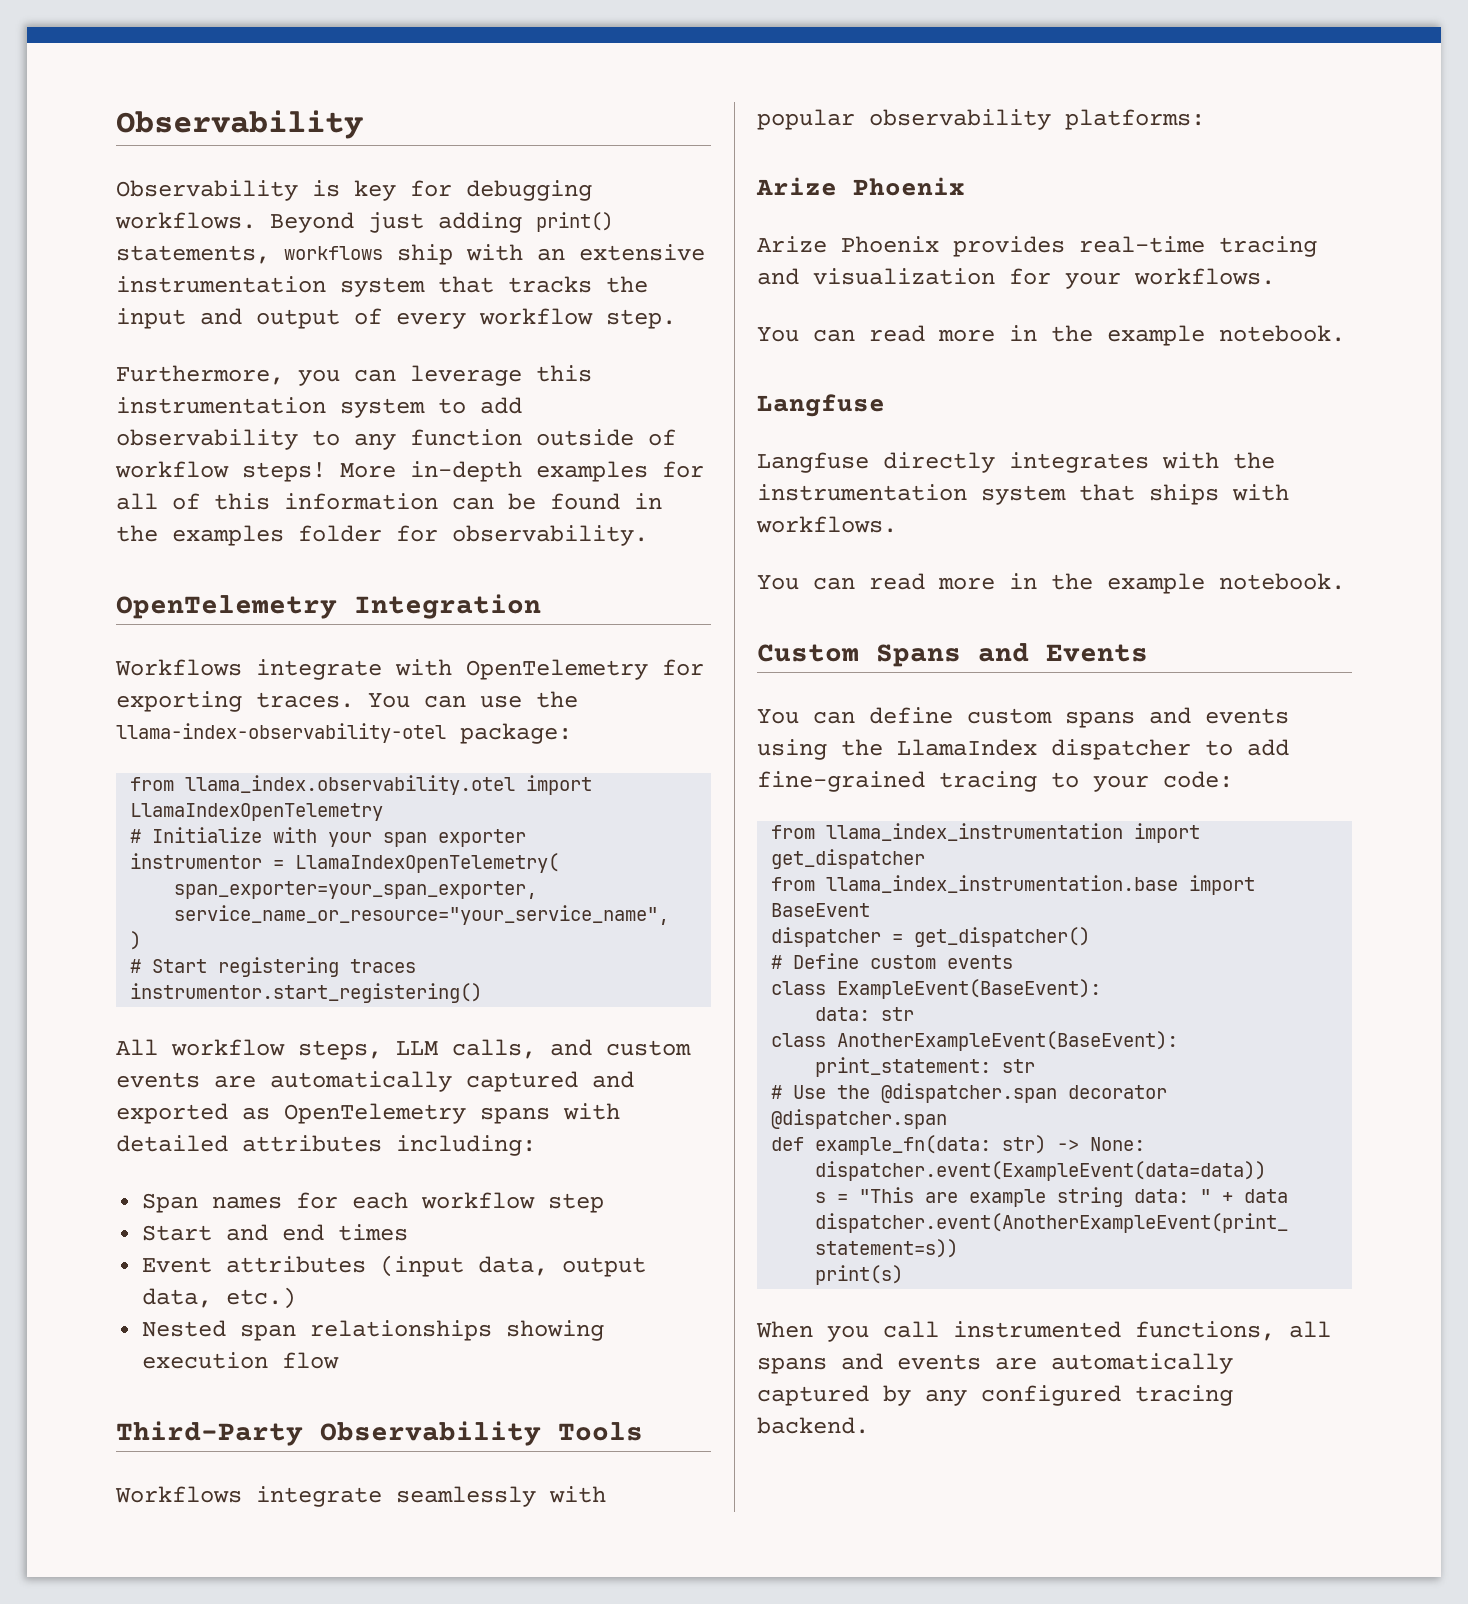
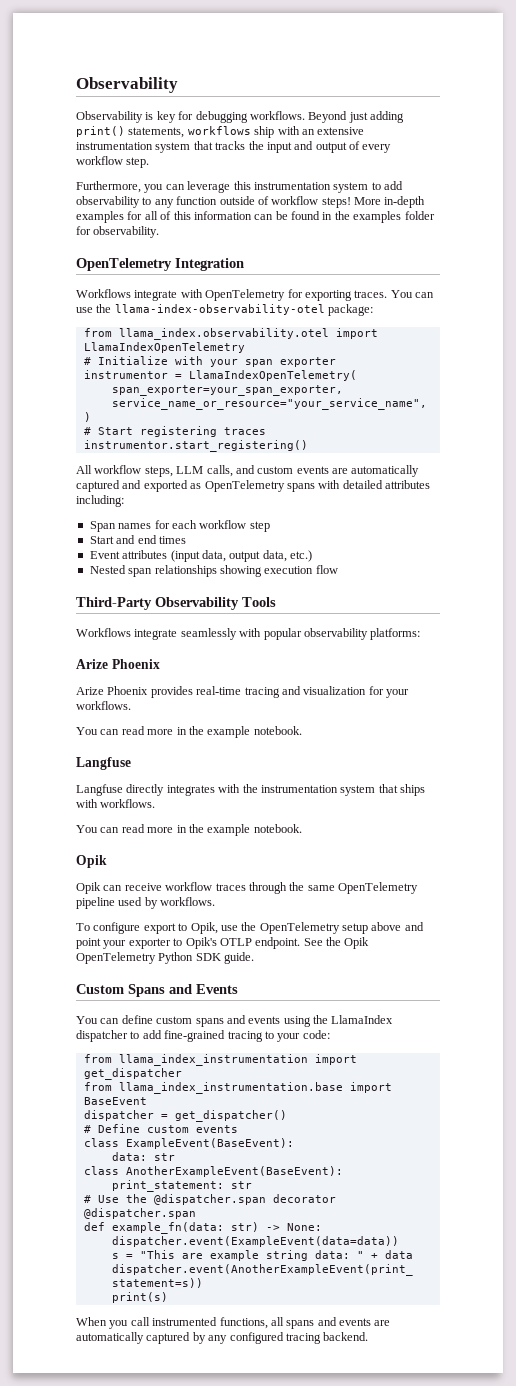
  Langfuse directly integrates with the instrumentation system that ships with workflows.
  You can read more in the example notebook.
+ Opik
+ Opik can receive workflow traces through the same OpenTelemetry pipeline used by workflows.
+ To configure export to Opik, use the OpenTelemetry setup above and point your exporter to Opik's OTLP endpoint. See the Opik OpenTelemetry Python SDK guide.

